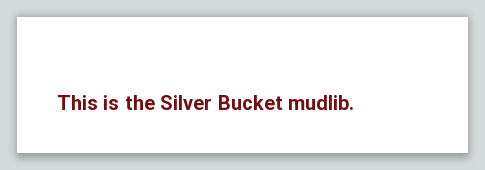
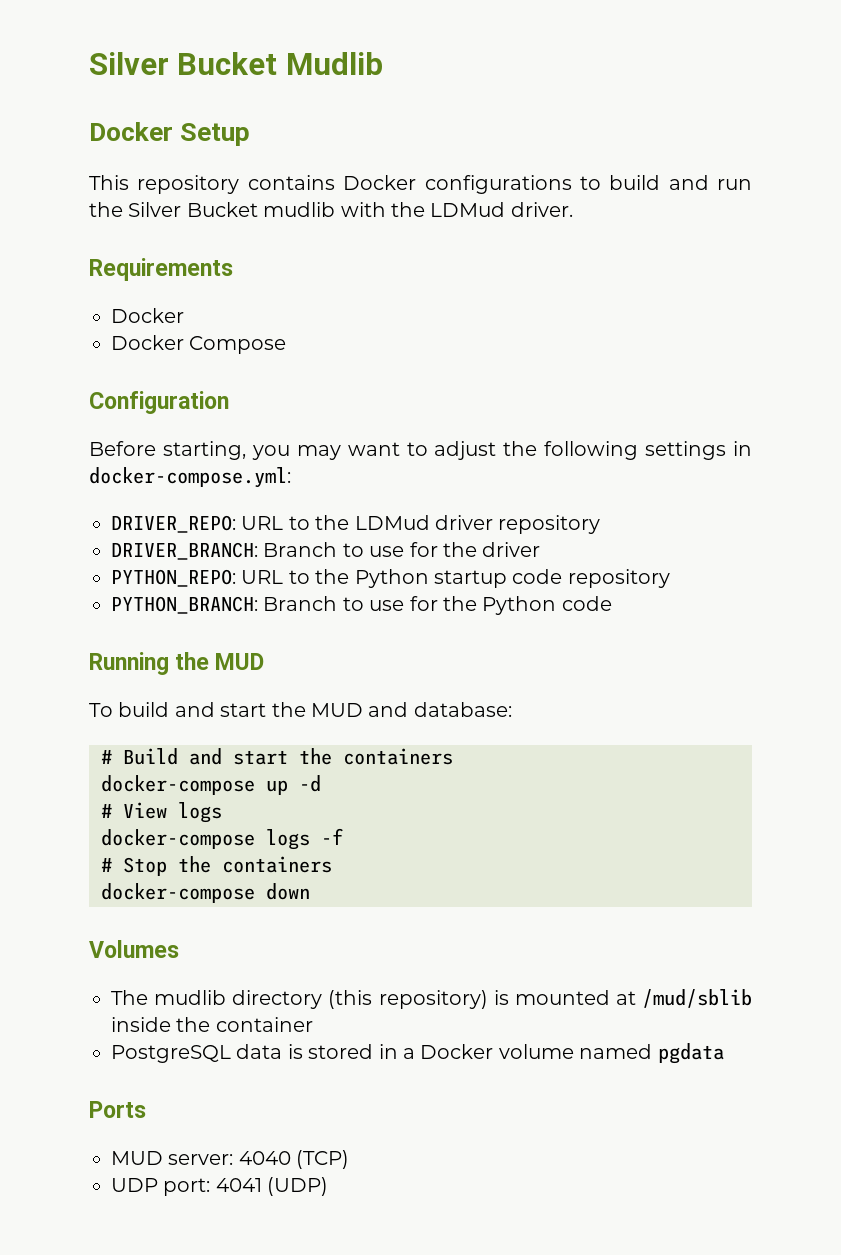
- This is the Silver Bucket mudlib.
+ Silver Bucket Mudlib
+ Docker Setup
+ This repository contains Docker configurations to build and run the Silver Bucket mudlib with the LDMud driver.
+ Requirements
+ Docker
+ Docker Compose
+ Configuration
+ Before starting, you may want to adjust the following settings in docker-compose.yml:
+ DRIVER_REPO: URL to the LDMud driver repository
+ DRIVER_BRANCH: Branch to use for the driver
+ PYTHON_REPO: URL to the Python startup code repository
+ PYTHON_BRANCH: Branch to use for the Python code
+ Running the MUD
+ To build and start the MUD and database:
+ # Build and start the containers
+ docker-compose up -d
+ # View logs
+ docker-compose logs -f
+ # Stop the containers
+ docker-compose down
+ Volumes
+ The mudlib directory (this repository) is mounted at /mud/sblib inside the container
+ PostgreSQL data is stored in a Docker volume named pgdata
+ Ports
+ MUD server: 4040 (TCP)
+ UDP port: 4041 (UDP)

